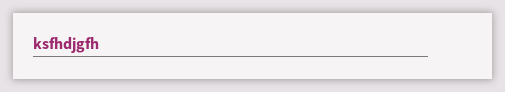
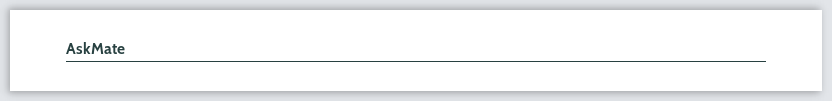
- ksfhdjgfh
+ AskMate

